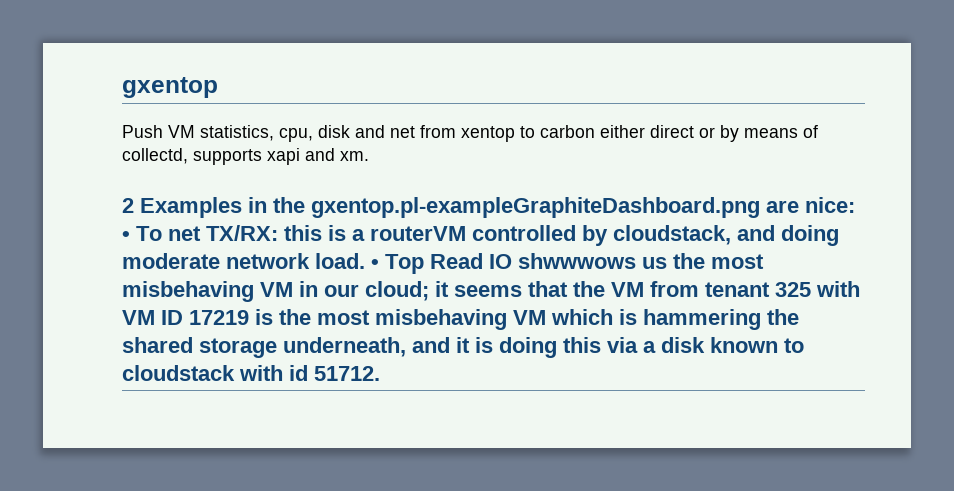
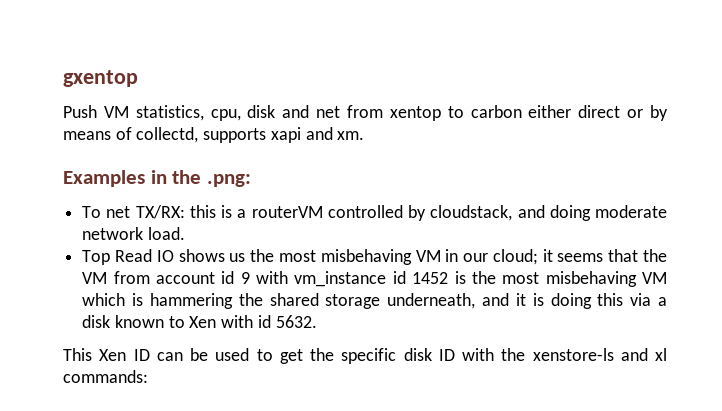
- 2 Examples in the gxentop.pl-exampleGraphiteDashboard.png are nice: • To net TX/RX: this is a routerVM controlled by cloudstack, and doing moderate network load. • Top Read IO shwwwows us the most misbehaving VM in our cloud; it seems that the VM from tenant 325 with VM ID 17219 is the most misbehaving VM which is hammering the shared storage underneath, and it is doing this via a disk known to cloudstack with id 51712.
+ Examples in the .png:
+ To net TX/RX: this is a routerVM controlled by cloudstack, and doing moderate network load.
+ Top Read IO shows us the most misbehaving VM in our cloud; it seems that the VM from account id 9 with vm_instance id 1452 is the most misbehaving VM which is hammering the shared storage underneath, and it is doing this via a disk known to Xen with id 5632.
+ This Xen ID can be used to get the specific disk ID with the xenstore-ls and xl commands:

